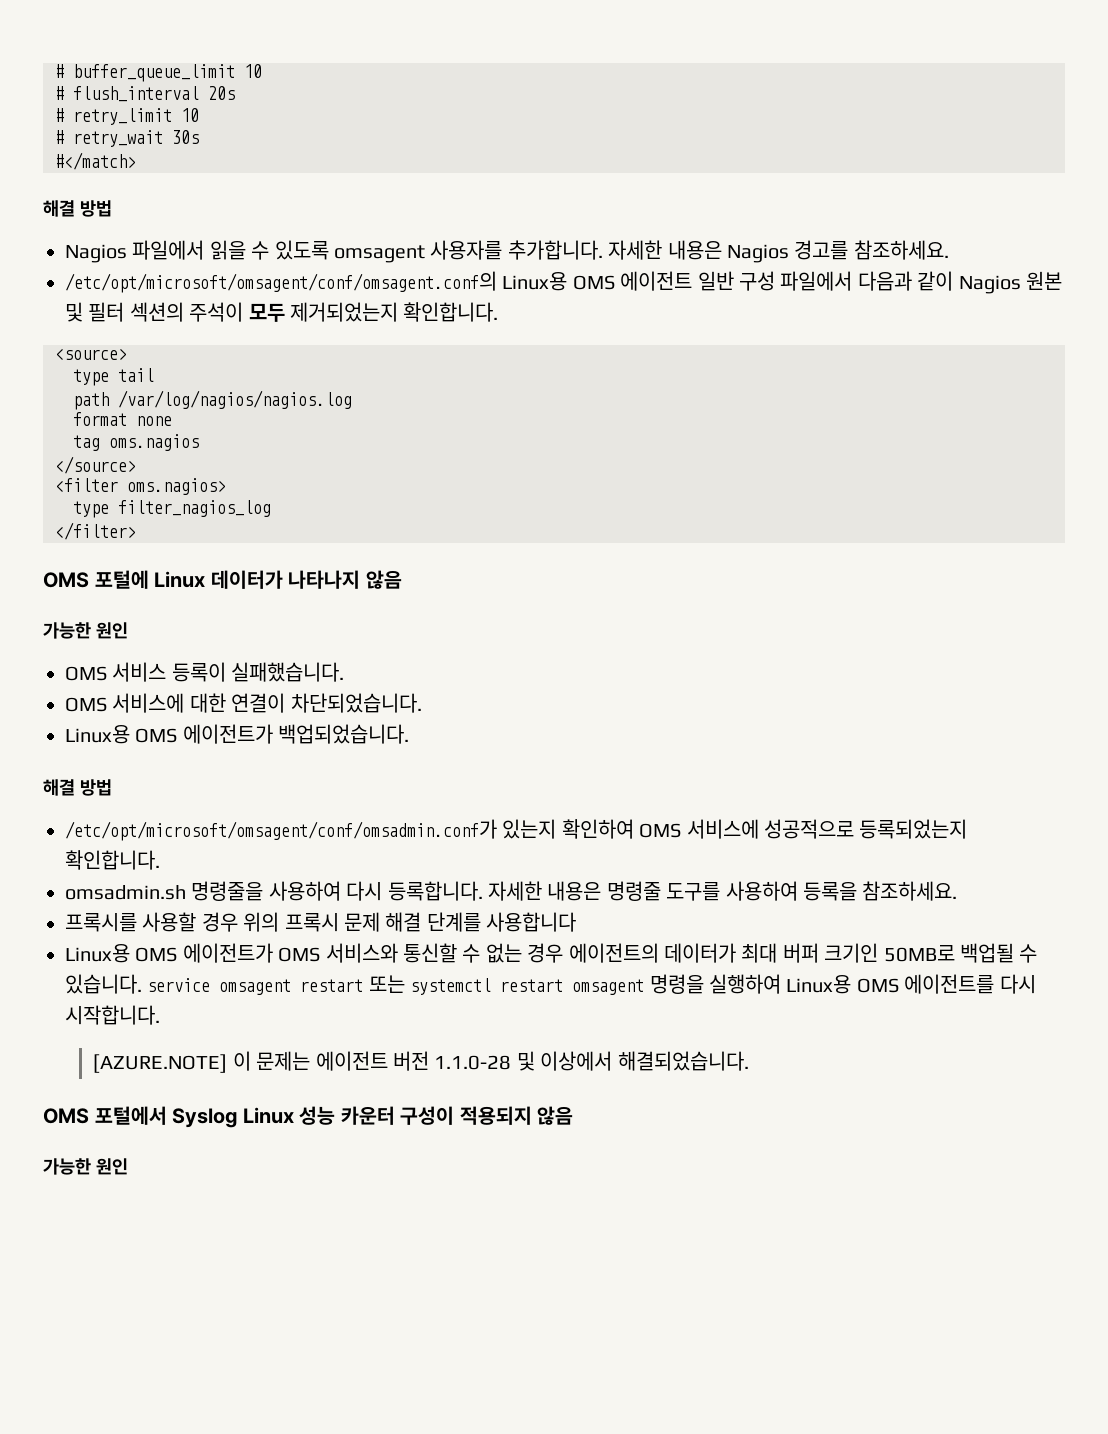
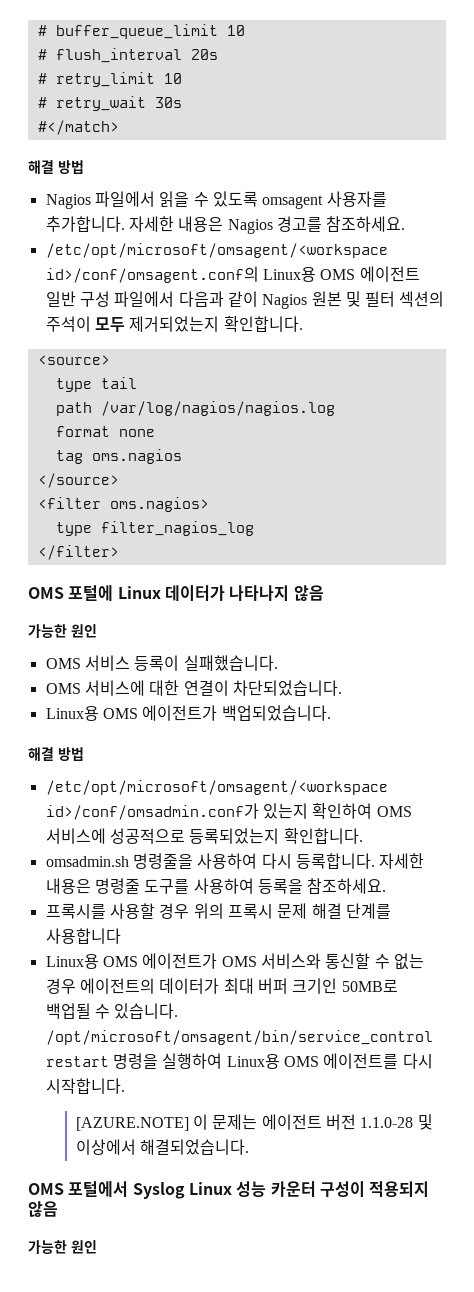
- /etc/opt/microsoft/omsagent/conf/omsagent.conf의 Linux용 OMS 에이전트 일반 구성 파일에서 다음과 같이 Nagios 원본 및 필터 섹션의 주석이 모두 제거되었는지 확인합니다.
+ /etc/opt/microsoft/omsagent/<workspace id>/conf/omsagent.conf의 Linux용 OMS 에이전트 일반 구성 파일에서 다음과 같이 Nagios 원본 및 필터 섹션의 주석이 모두 제거되었는지 확인합니다.
- /etc/opt/microsoft/omsagent/conf/omsadmin.conf가 있는지 확인하여 OMS 서비스에 성공적으로 등록되었는지 확인합니다.
+ /etc/opt/microsoft/omsagent/<workspace id>/conf/omsadmin.conf가 있는지 확인하여 OMS 서비스에 성공적으로 등록되었는지 확인합니다.
- Linux용 OMS 에이전트가 OMS 서비스와 통신할 수 없는 경우 에이전트의 데이터가 최대 버퍼 크기인 50MB로 백업될 수 있습니다. service omsagent restart 또는 systemctl restart omsagent 명령을 실행하여 Linux용 OMS 에이전트를 다시 시작합니다.
+ Linux용 OMS 에이전트가 OMS 서비스와 통신할 수 없는 경우 에이전트의 데이터가 최대 버퍼 크기인 50MB로 백업될 수 있습니다. /opt/microsoft/omsagent/bin/service_control restart 명령을 실행하여 Linux용 OMS 에이전트를 다시 시작합니다.

